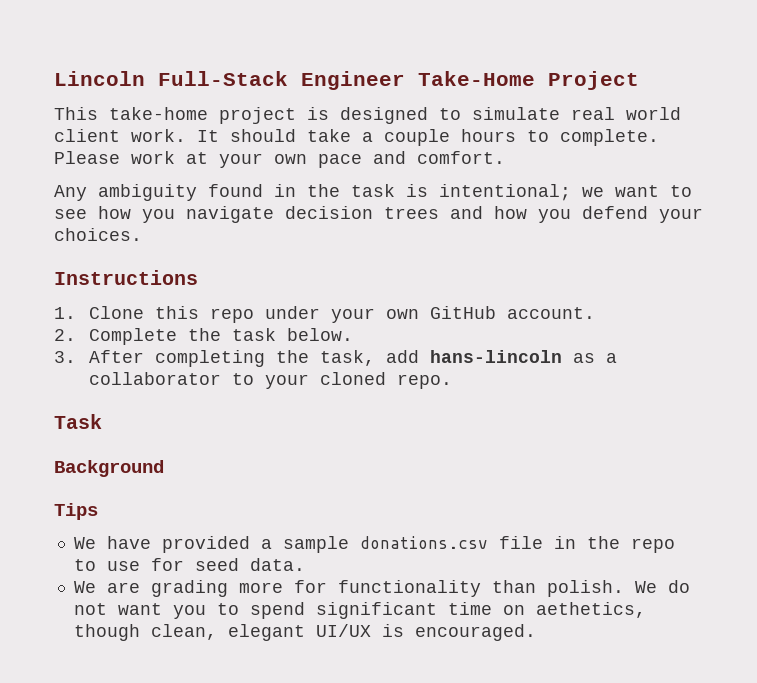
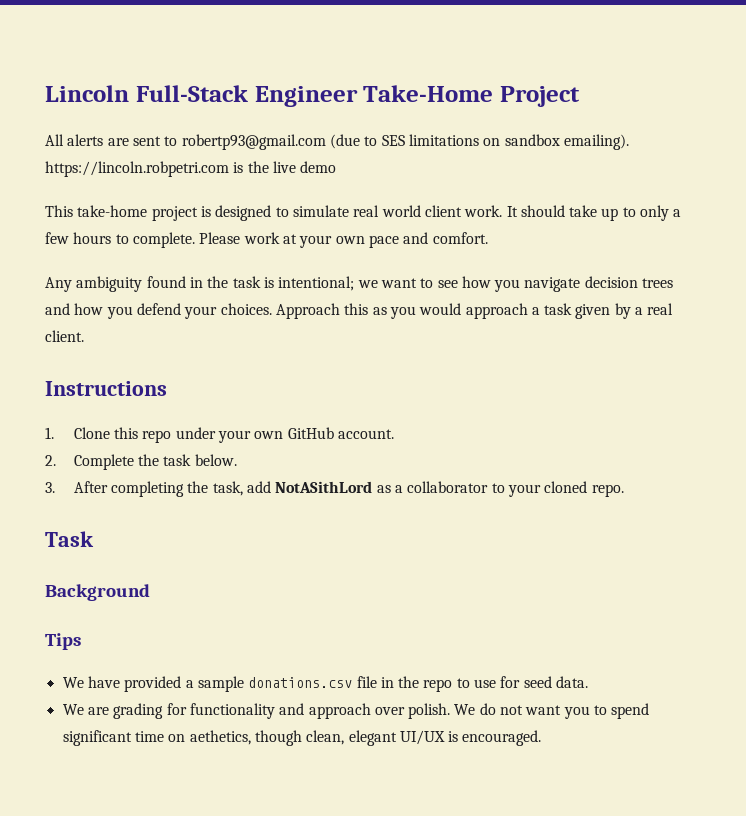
+ All alerts are sent to robertp93@gmail.com (due to SES limitations on sandbox emailing). https://lincoln.robpetri.com is the live demo
- It should take a couple hours to complete.
+ It should take up to only a few hours to complete.
+ Approach this as you would approach a task given by a real client.
- 3. After completing the task, add hans-lincoln as a collaborator to your cloned repo.
+ 3. After completing the task, add NotASithLord as a collaborator to your cloned repo.
- We are grading more for functionality than polish.
+ We are grading for functionality and approach over polish.

